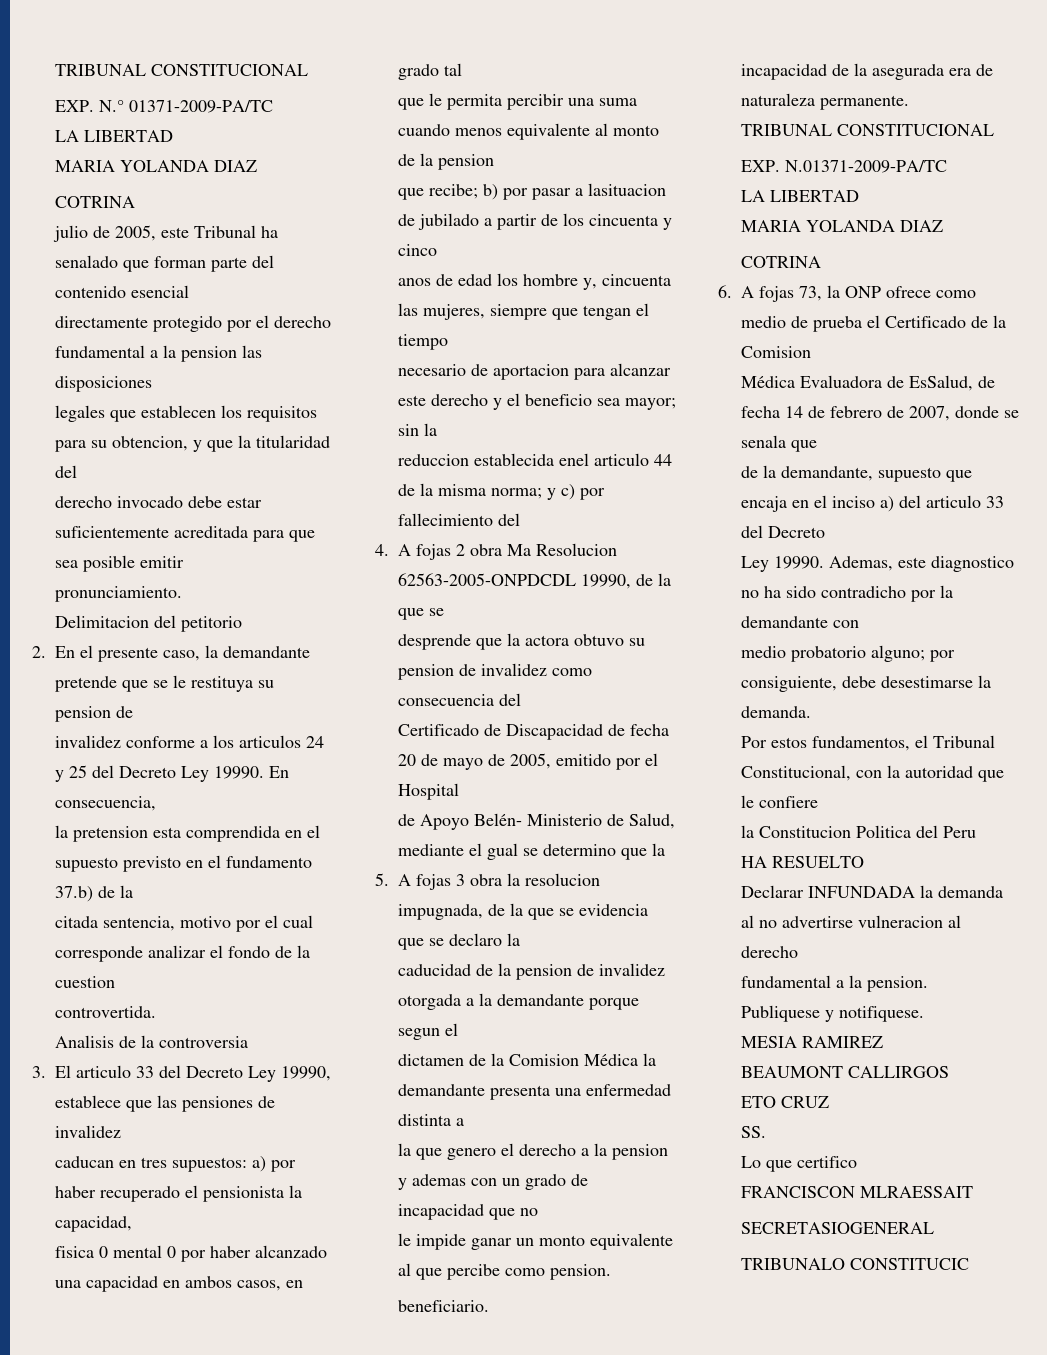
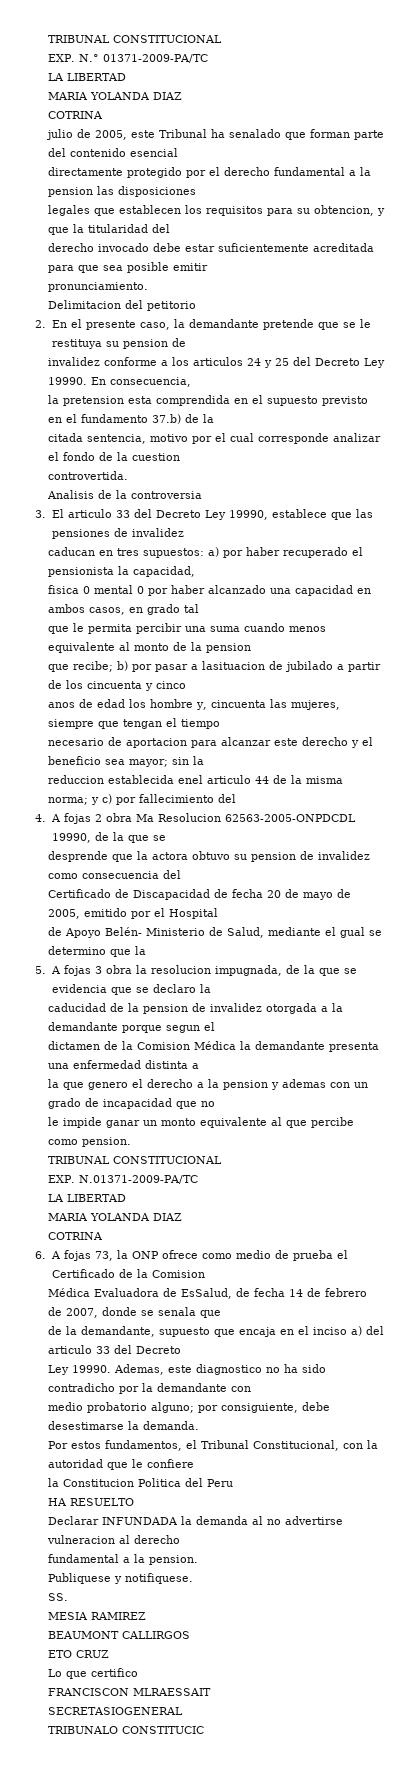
- beneficiario.
- incapacidad de la asegurada era de naturaleza permanente.
+ SS.
- SS.

